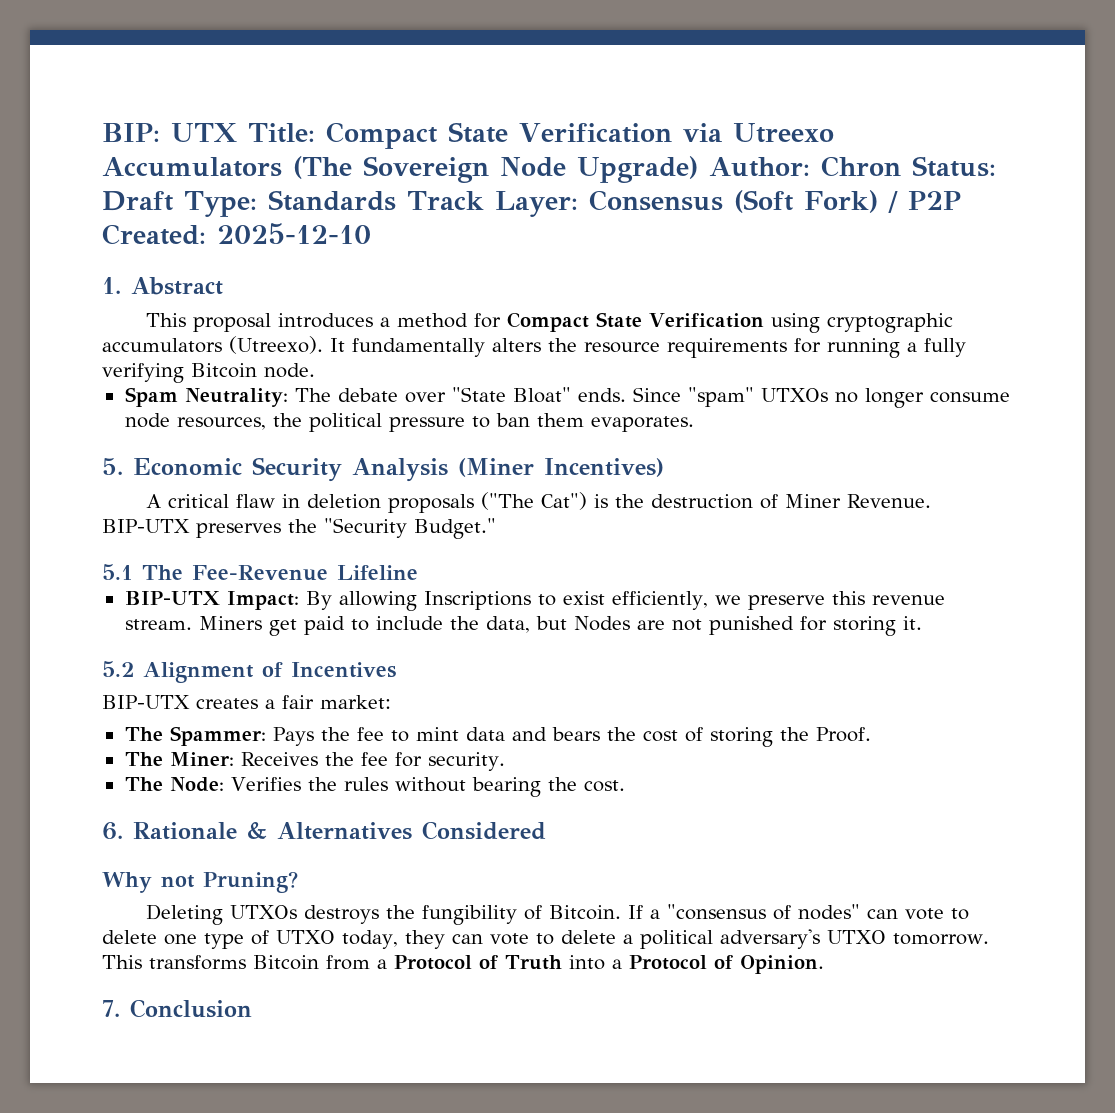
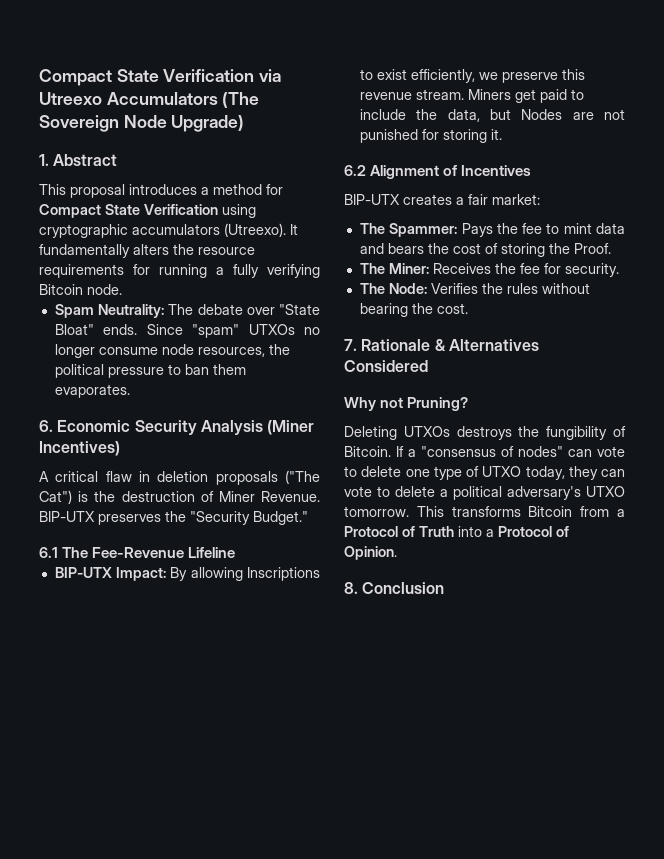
- BIP: UTX Title: Compact State Verification via Utreexo Accumulators (The Sovereign Node Upgrade) Author: Chron Status: Draft Type: Standards Track Layer: Consensus (Soft Fork) / P2P Created: 2025-12-10
+ Compact State Verification via Utreexo Accumulators (The Sovereign Node Upgrade)
- 5. Economic Security Analysis (Miner Incentives)
+ 6. Economic Security Analysis (Miner Incentives)
- 5.1 The Fee-Revenue Lifeline
+ 6.1 The Fee-Revenue Lifeline
- 5.2 Alignment of Incentives
+ 6.2 Alignment of Incentives
- 6. Rationale & Alternatives Considered
+ 7. Rationale & Alternatives Considered
- 7. Conclusion
+ 8. Conclusion

